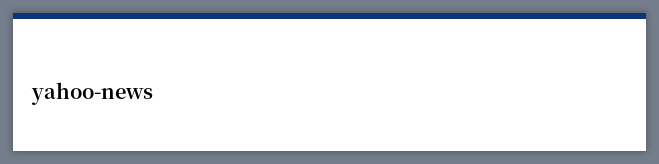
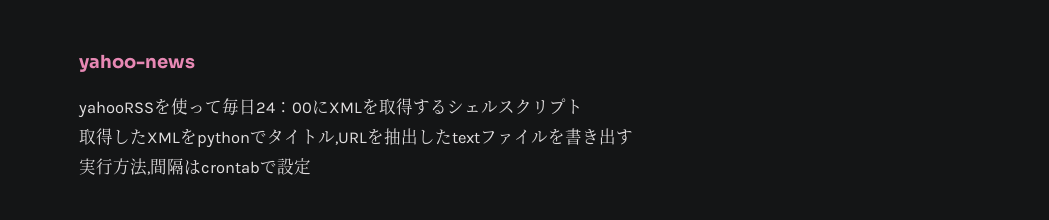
+ yahooRSSを使って毎日24：00にXMLを取得するシェルスクリプト
+ 取得したXMLをpythonでタイトル,URLを抽出したtextファイルを書き出す
+ 実行方法,間隔はcrontabで設定

